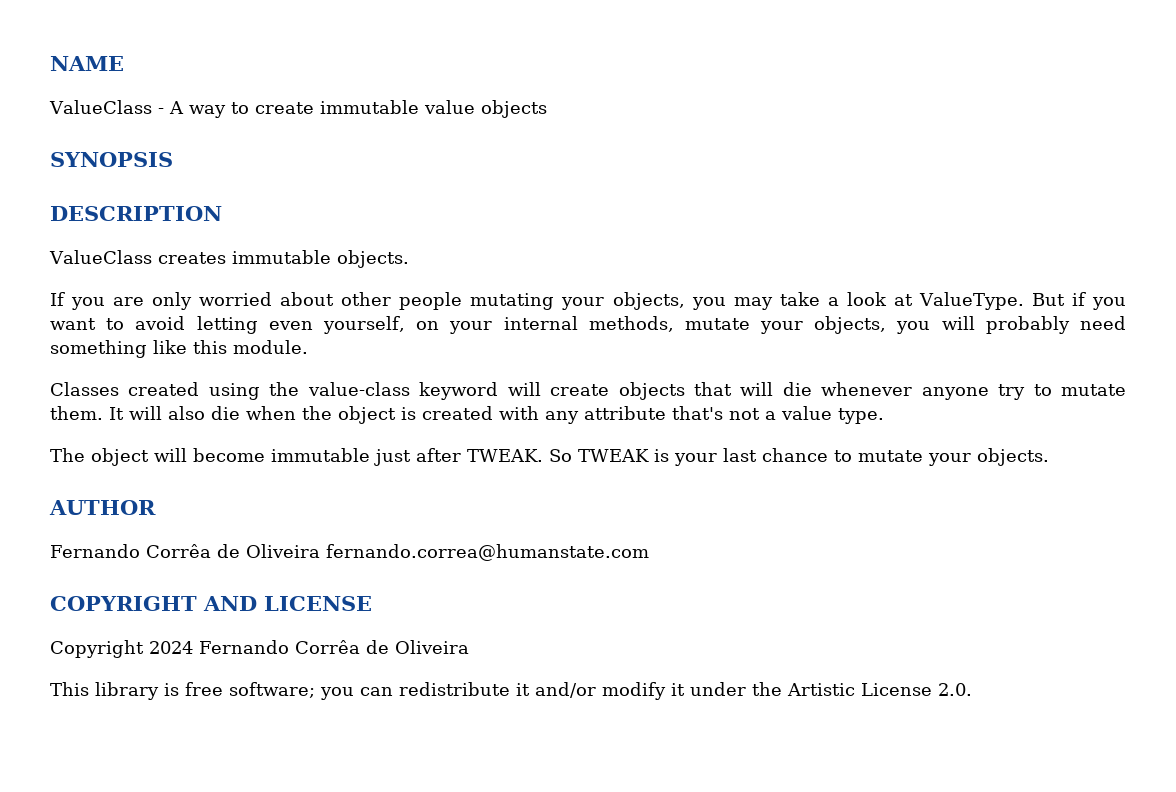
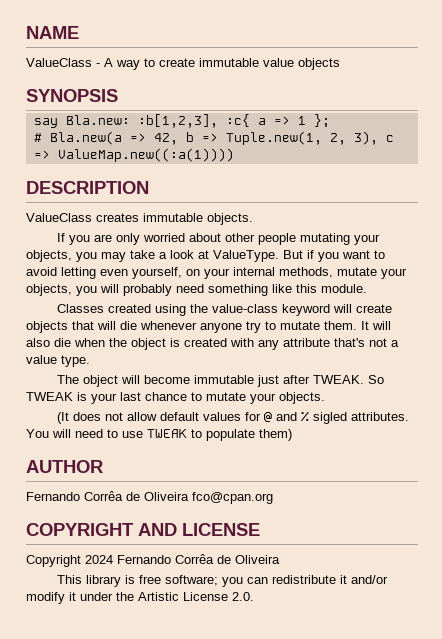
+ say Bla.new: :b[1,2,3], :c{ a => 1 };
+ # Bla.new(a => 42, b => Tuple.new(1, 2, 3), c => ValueMap.new((:a(1))))
+ (It does not allow default values for @ and % sigled attributes. You will need to use TWEAK to populate them)
- Fernando Corrêa de Oliveira fernando.correa@humanstate.com
+ Fernando Corrêa de Oliveira fco@cpan.org

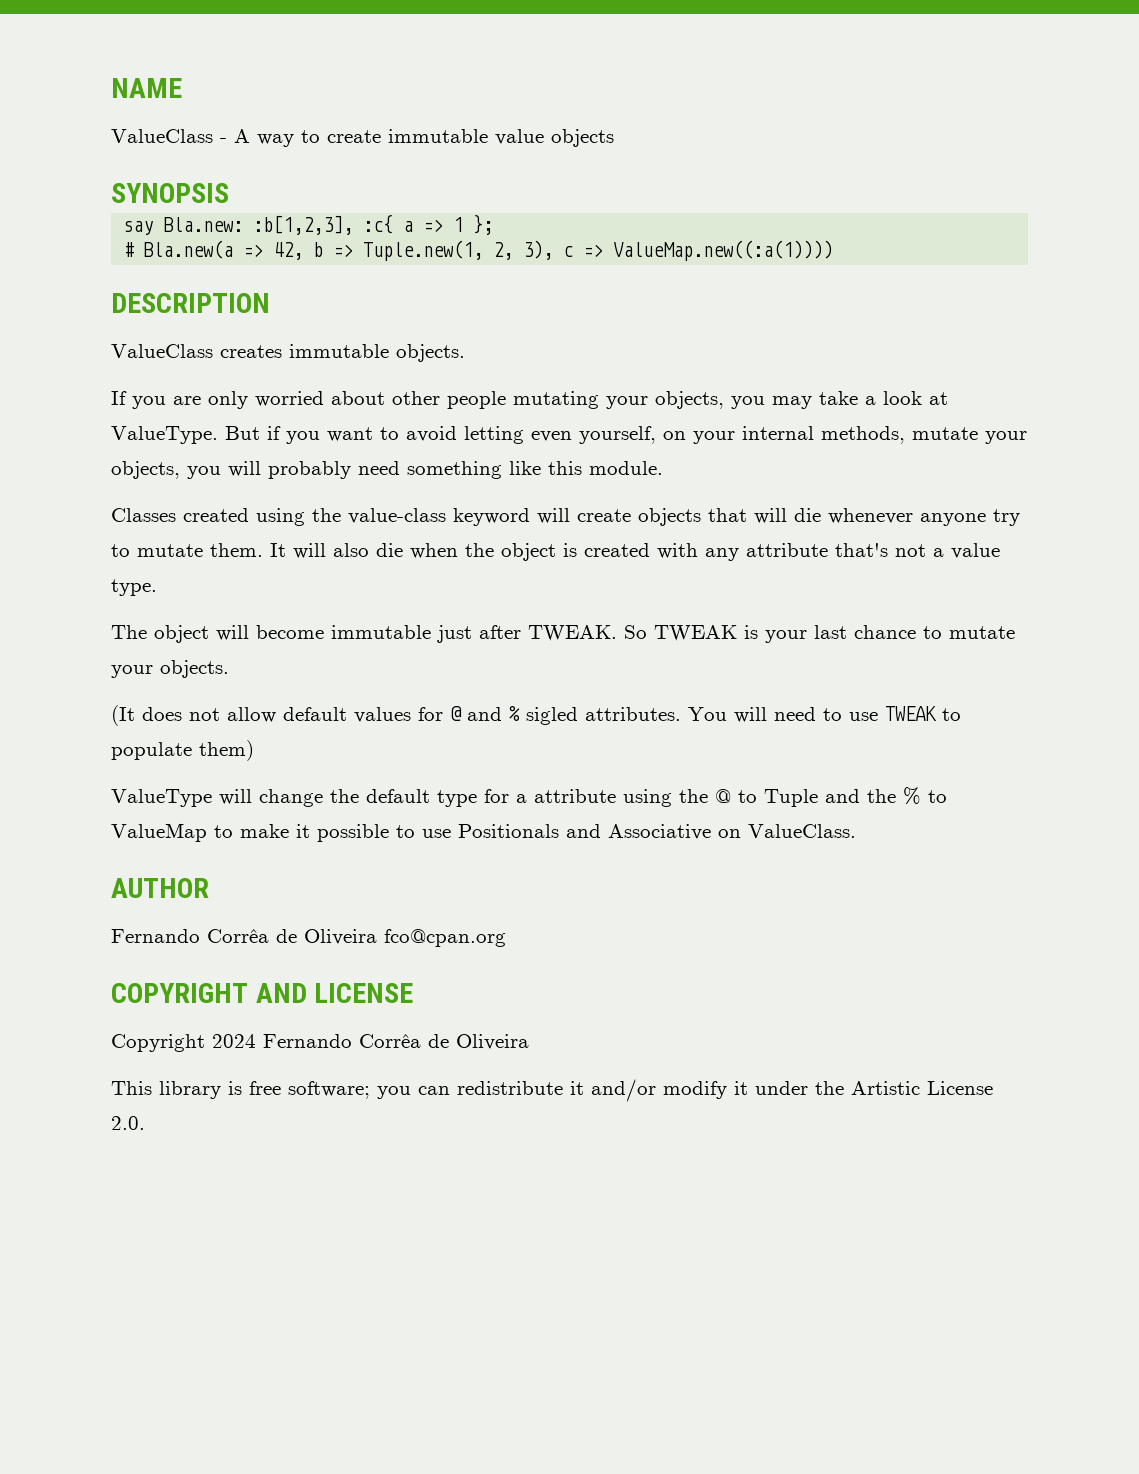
+ ValueType will change the default type for a attribute using the @ to Tuple and the % to ValueMap to make it possible to use Positionals and Associative on ValueClass.

